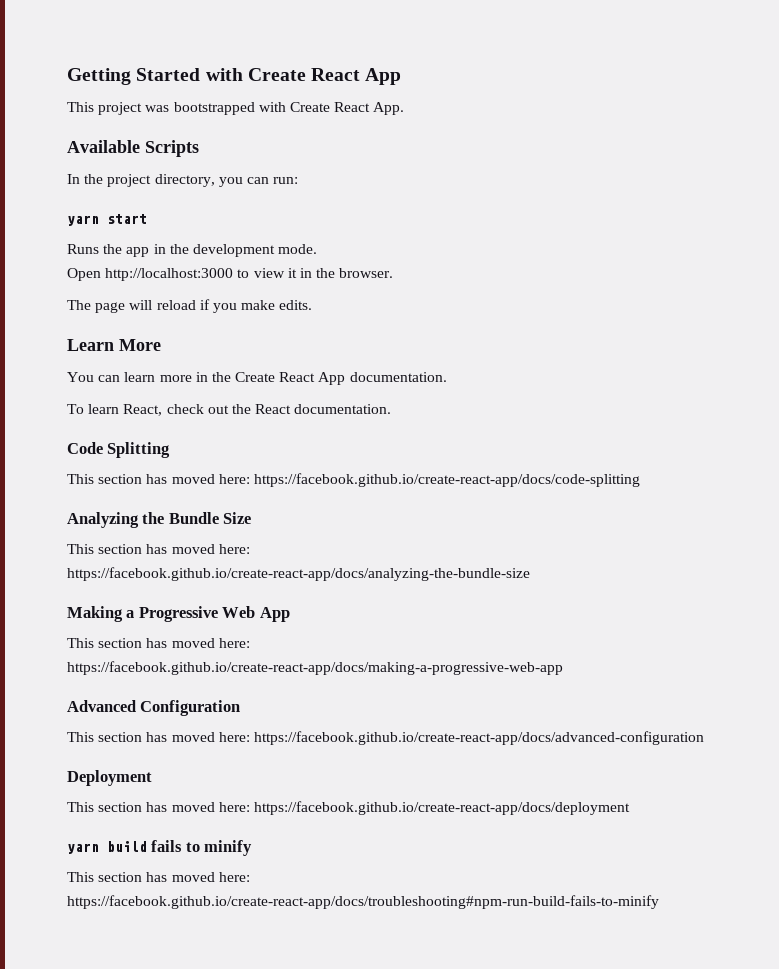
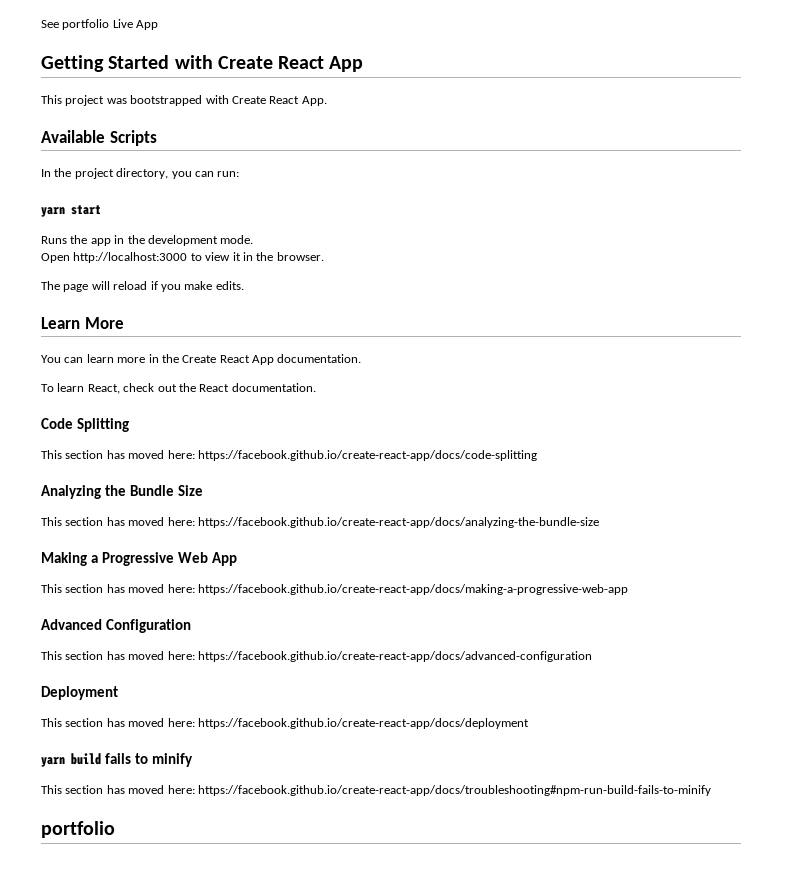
+ See portfolio Live App
  This section has moved here: https://facebook.github.io/create-react-app/docs/troubleshooting#npm-run-build-fails-to-minify
+ portfolio

